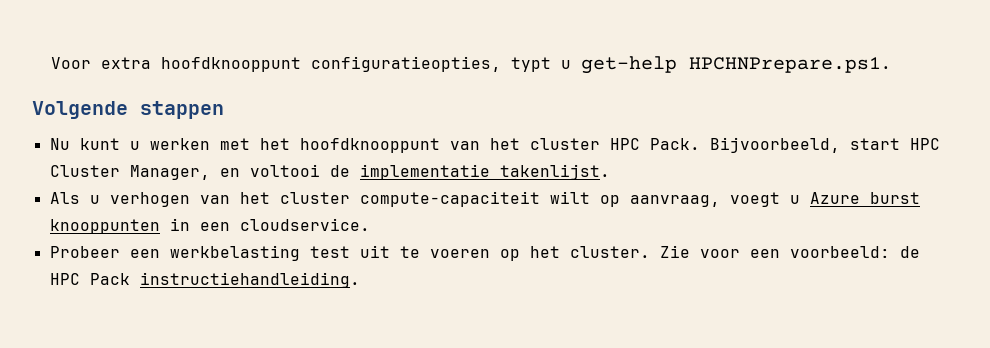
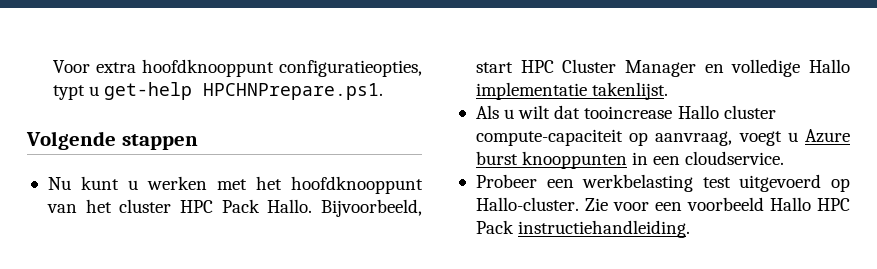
- Nu kunt u werken met het hoofdknooppunt van het cluster HPC Pack.
+ Nu kunt u werken met het hoofdknooppunt van het cluster HPC Pack Hallo.
- Bijvoorbeeld, start HPC Cluster Manager, en voltooi de implementatie takenlijst.
+ Bijvoorbeeld, start HPC Cluster Manager en volledige Hallo implementatie takenlijst.
- Als u verhogen van het cluster compute-capaciteit wilt op aanvraag, voegt u Azure burst knooppunten in een cloudservice.
+ Als u wilt dat tooincrease Hallo cluster compute-capaciteit op aanvraag, voegt u Azure burst knooppunten in een cloudservice.
- Probeer een werkbelasting test uit te voeren op het cluster.
+ Probeer een werkbelasting test uitgevoerd op Hallo-cluster.
- Zie voor een voorbeeld: de HPC Pack instructiehandleiding.
+ Zie voor een voorbeeld Hallo HPC Pack instructiehandleiding.

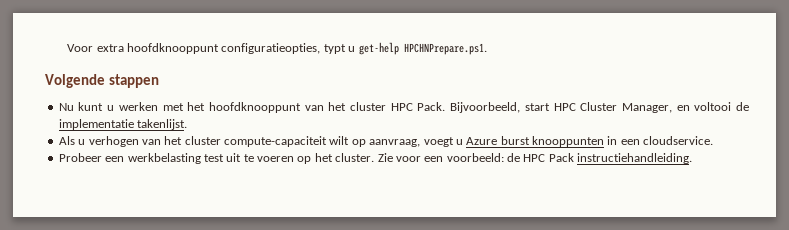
- Nu kunt u werken met het hoofdknooppunt van het cluster HPC Pack Hallo.
+ Nu kunt u werken met het hoofdknooppunt van het cluster HPC Pack.
- Bijvoorbeeld, start HPC Cluster Manager en volledige Hallo implementatie takenlijst.
+ Bijvoorbeeld, start HPC Cluster Manager, en voltooi de implementatie takenlijst.
- Als u wilt dat tooincrease Hallo cluster compute-capaciteit op aanvraag, voegt u Azure burst knooppunten in een cloudservice.
+ Als u verhogen van het cluster compute-capaciteit wilt op aanvraag, voegt u Azure burst knooppunten in een cloudservice.
- Probeer een werkbelasting test uitgevoerd op Hallo-cluster.
+ Probeer een werkbelasting test uit te voeren op het cluster.
- Zie voor een voorbeeld Hallo HPC Pack instructiehandleiding.
+ Zie voor een voorbeeld: de HPC Pack instructiehandleiding.

